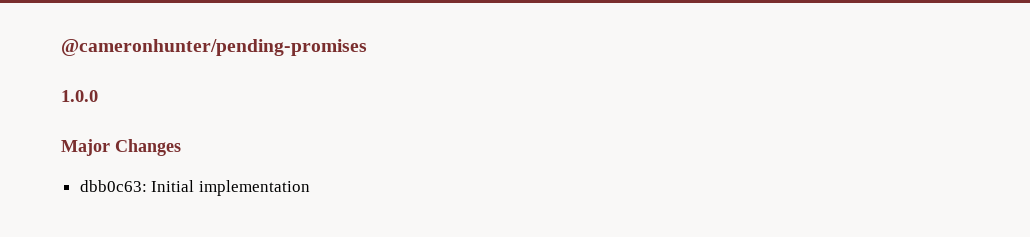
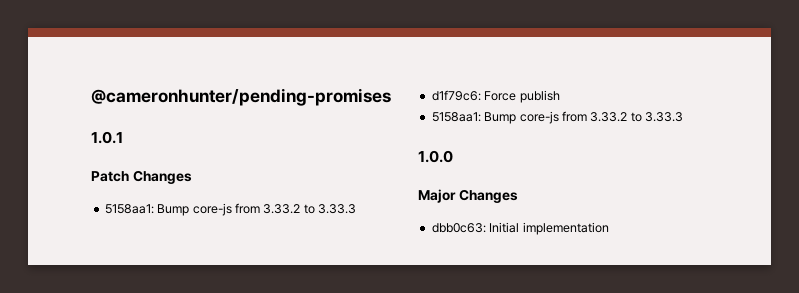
+ 1.0.1
+ Patch Changes
+ 5158aa1: Bump core-js from 3.33.2 to 3.33.3
+ d1f79c6: Force publish
+ 5158aa1: Bump core-js from 3.33.2 to 3.33.3

